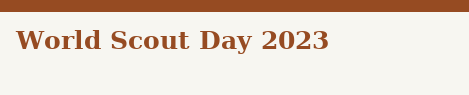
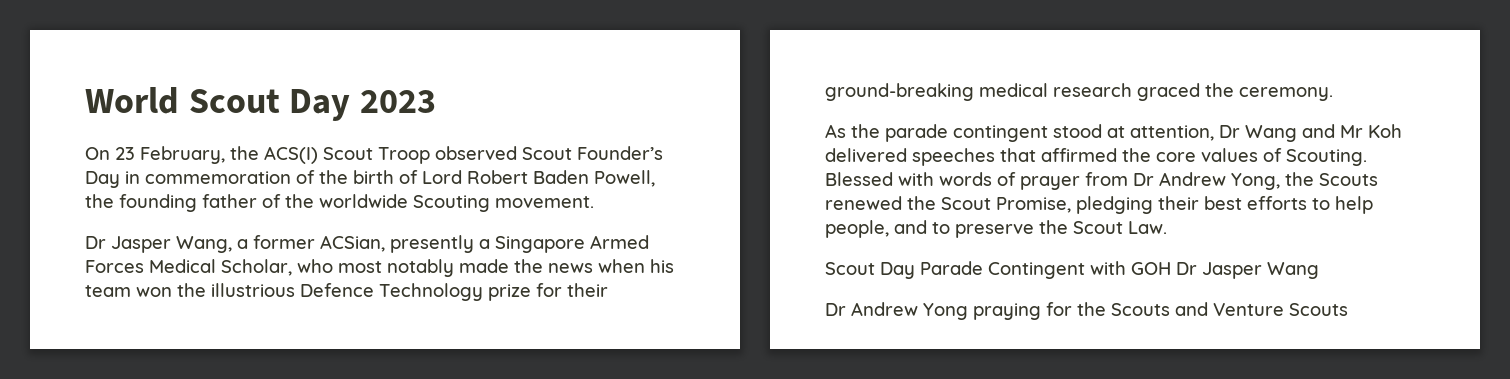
+ On 23 February, the ACS(I) Scout Troop observed Scout Founder’s Day in commemoration of the birth of Lord Robert Baden Powell, the founding father of the worldwide Scouting movement.
+ Dr Jasper Wang, a former ACSian, presently a Singapore Armed Forces Medical Scholar, who most notably made the news when his team won the illustrious Defence Technology prize for their ground-breaking medical research graced the ceremony.
+ As the parade contingent stood at attention, Dr Wang and Mr Koh delivered speeches that affirmed the core values of Scouting. Blessed with words of prayer from Dr Andrew Yong, the Scouts renewed the Scout Promise, pledging their best efforts to help people, and to preserve the Scout Law.
+ Scout Day Parade Contingent with GOH Dr Jasper Wang
+ Dr Andrew Yong praying for the Scouts and Venture Scouts

